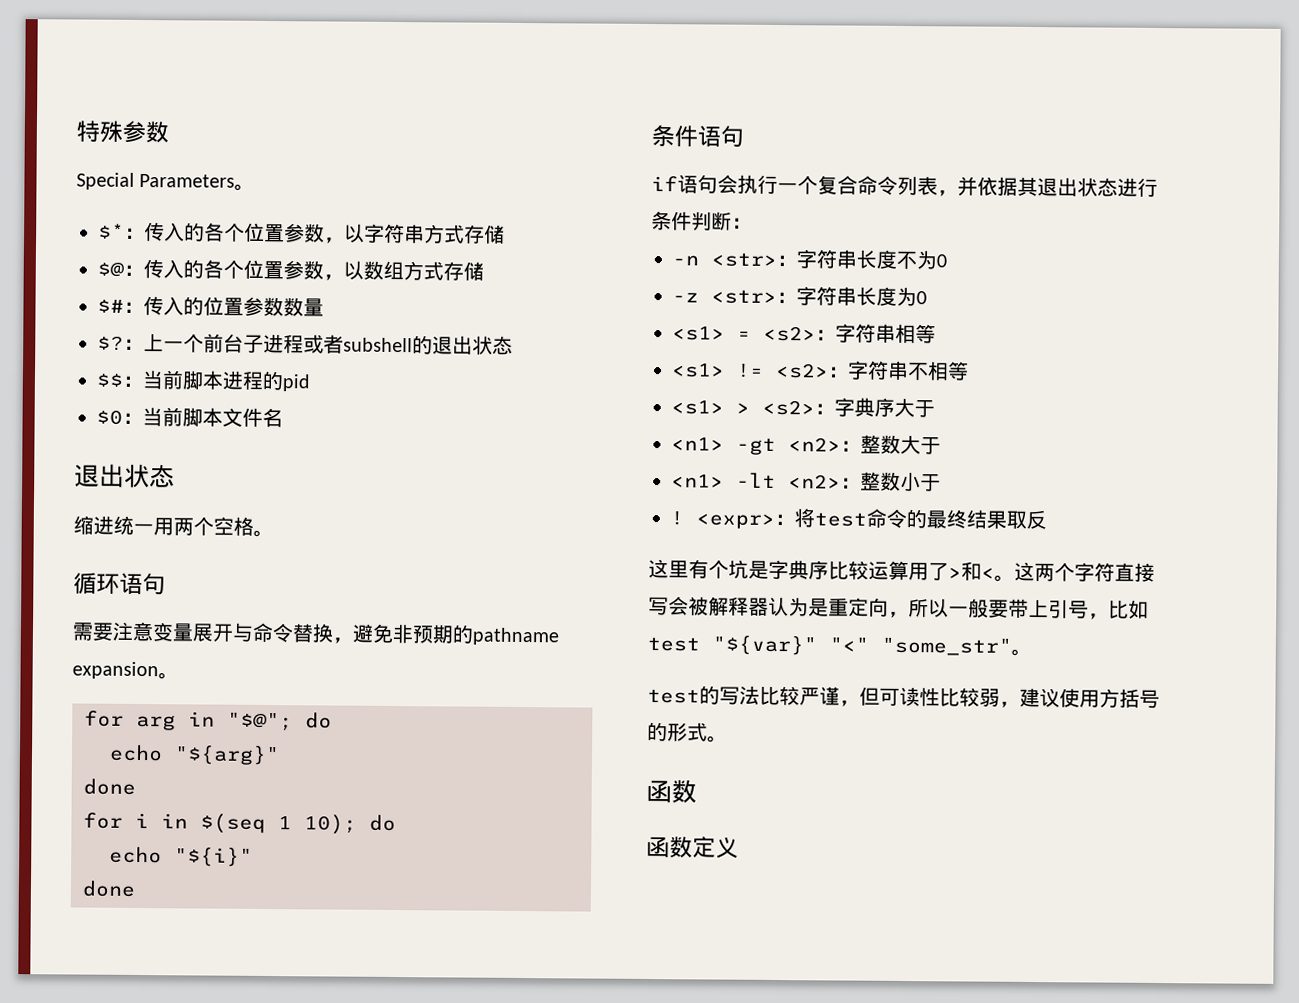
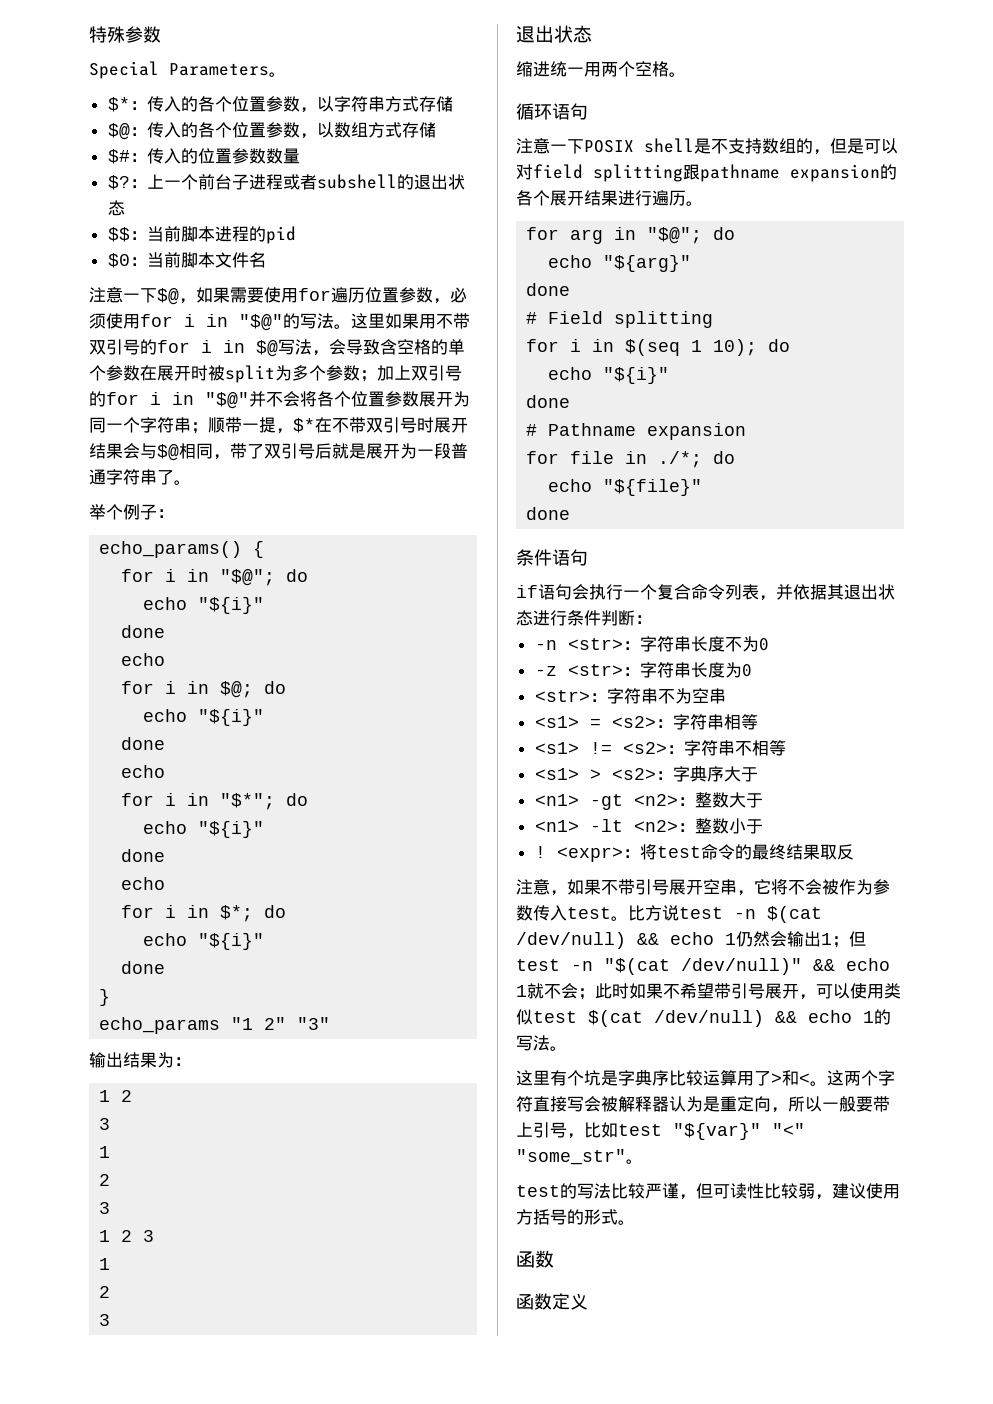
+ 注意一下$@，如果需要使用for遍历位置参数，必须使用for i in "$@"的写法。这里如果用不带双引号的for i in $@写法，会导致含空格的单个参数在展开时被split为多个参数；加上双引号的for i in "$@"并不会将各个位置参数展开为同一个字符串；顺带一提，$*在不带双引号时展开结果会与$@相同，带了双引号后就是展开为一段普通字符串了。
+ 举个例子：
+ echo_params() {
+ for i in "$@"; do
+ echo "${i}"
+ done
+ echo
+ for i in $@; do
+ echo "${i}"
+ done
+ echo
+ for i in "$*"; do
+ echo "${i}"
+ done
+ echo
+ for i in $*; do
+ echo "${i}"
+ done
+ }
+ echo_params "1 2" "3"
+ 输出结果为：
+ 1 2
+ 3
+ 1
+ 2
+ 3
+ 1 2 3
+ 1
+ 2
+ 3
- 需要注意变量展开与命令替换，避免非预期的pathname expansion。
+ 注意一下POSIX shell是不支持数组的，但是可以对field splitting跟pathname expansion的各个展开结果进行遍历。
+ # Field splitting
+ # Pathname expansion
+ for file in ./*; do
+ echo "${file}"
+ done
+ <str>：字符串不为空串
+ 注意，如果不带引号展开空串，它将不会被作为参数传入test。比方说test -n $(cat /dev/null) && echo 1仍然会输出1；但test -n "$(cat /dev/null)" && echo 1就不会；此时如果不希望带引号展开，可以使用类似test $(cat /dev/null) && echo 1的写法。

